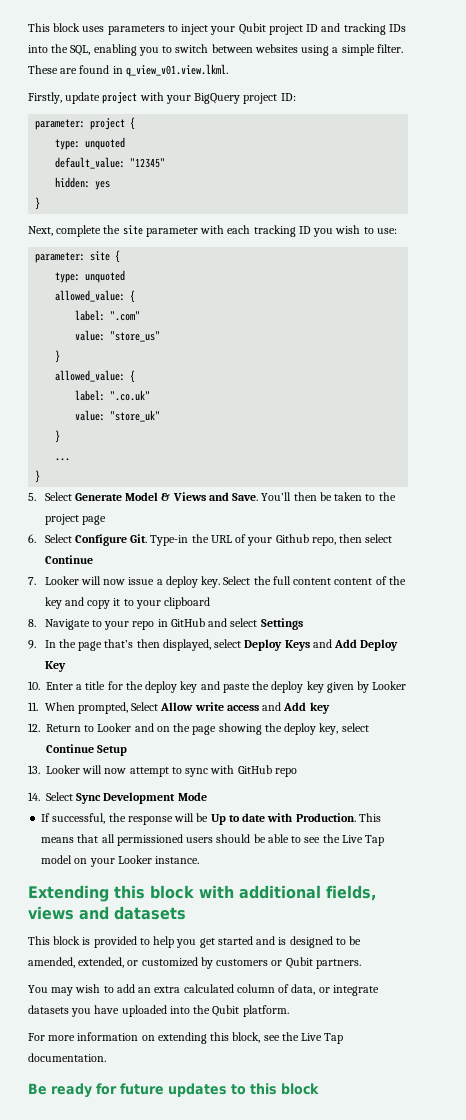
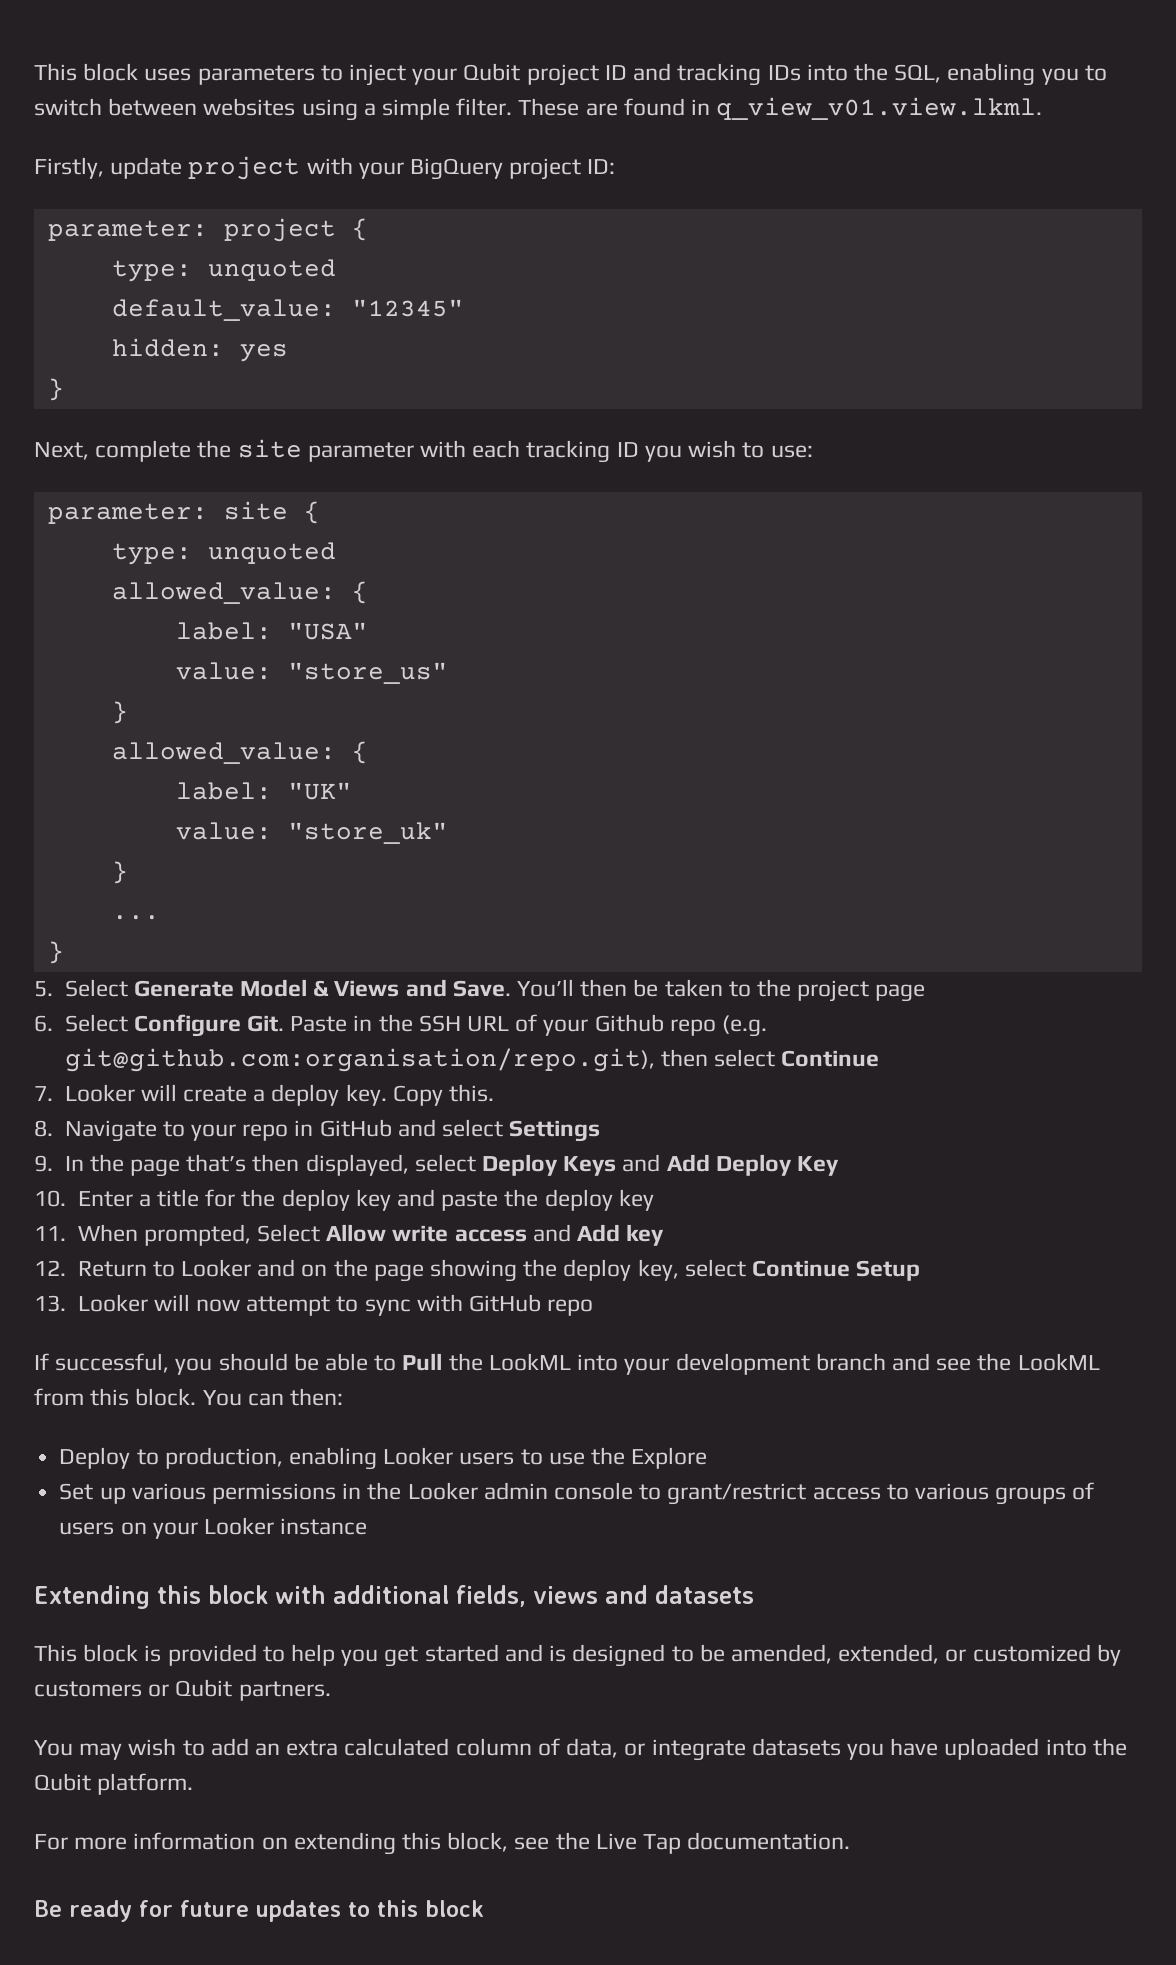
- label: ".com"
+ label: "USA"
- label: ".co.uk"
+ label: "UK"
- 6. Select Configure Git. Type-in the URL of your Github repo, then select Continue
+ 6. Select Configure Git. Paste in the SSH URL of your Github repo (e.g. git@github.com:organisation/repo.git), then select Continue
- 7. Looker will now issue a deploy key.
+ 7. Looker will create a deploy key.
- Select the full content content of the key and copy it to your clipboard
+ Copy this.
- 10. Enter a title for the deploy key and paste the deploy key given by Looker
+ 10. Enter a title for the deploy key and paste the deploy key
- 14. Select Sync Development Mode
- If successful, the response will be Up to date with Production. This means that all permissioned users should be able to see the Live Tap model on your Looker instance.
+ If successful, you should be able to Pull the LookML into your development branch and see the LookML from this block. You can then:
+ Deploy to production, enabling Looker users to use the Explore
+ Set up various permissions in the Looker admin console to grant/restrict access to various groups of users on your Looker instance

